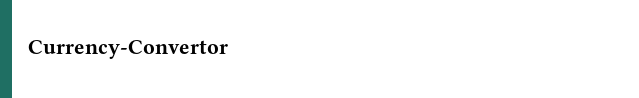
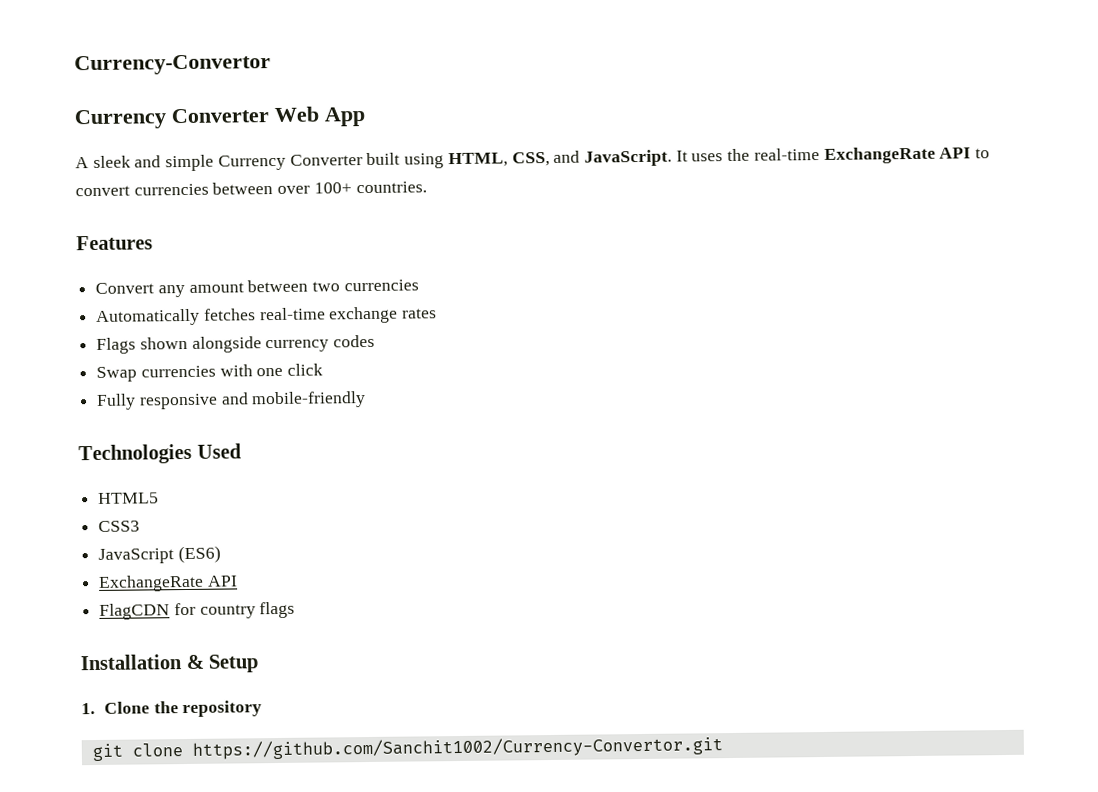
+ Currency Converter Web App
+ A sleek and simple Currency Converter built using HTML, CSS, and JavaScript. It uses the real-time ExchangeRate API to convert currencies between over 100+ countries.
+ Features
+ Convert any amount between two currencies
+ Automatically fetches real-time exchange rates
+ Flags shown alongside currency codes
+ Swap currencies with one click
+ Fully responsive and mobile-friendly
+ Technologies Used
+ HTML5
+ CSS3
+ JavaScript (ES6)
+ ExchangeRate API
+ FlagCDN for country flags
+ Installation & Setup
+ 1. Clone the repository
+ git clone https://github.com/Sanchit1002/Currency-Convertor.git

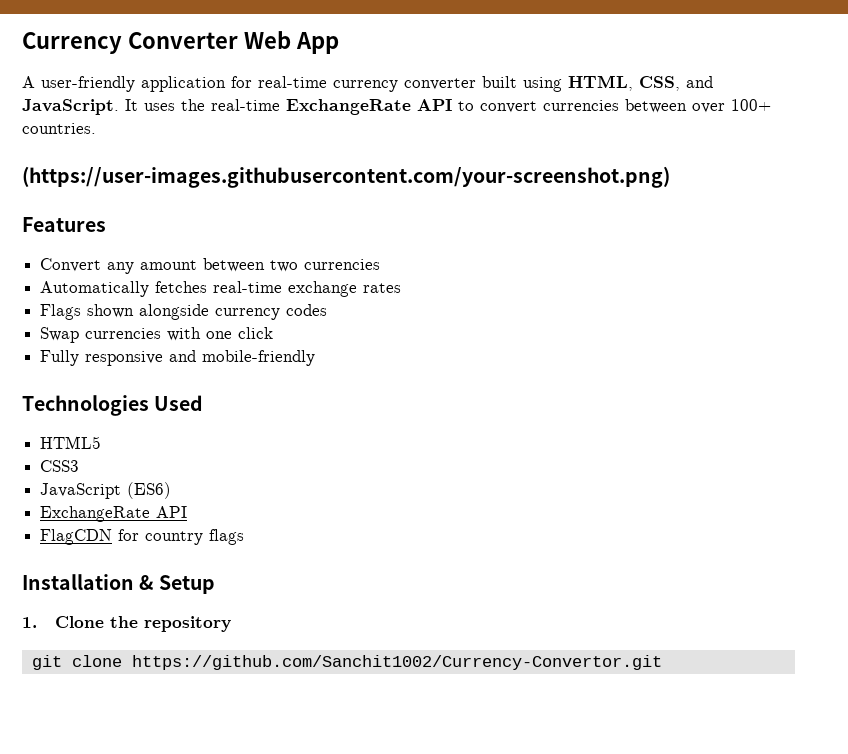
- Currency-Convertor
- A sleek and simple Currency Converter built using HTML, CSS, and JavaScript.
+ A user-friendly application for real-time currency converter built using HTML, CSS, and JavaScript.
+ (https://user-images.githubusercontent.com/your-screenshot.png)

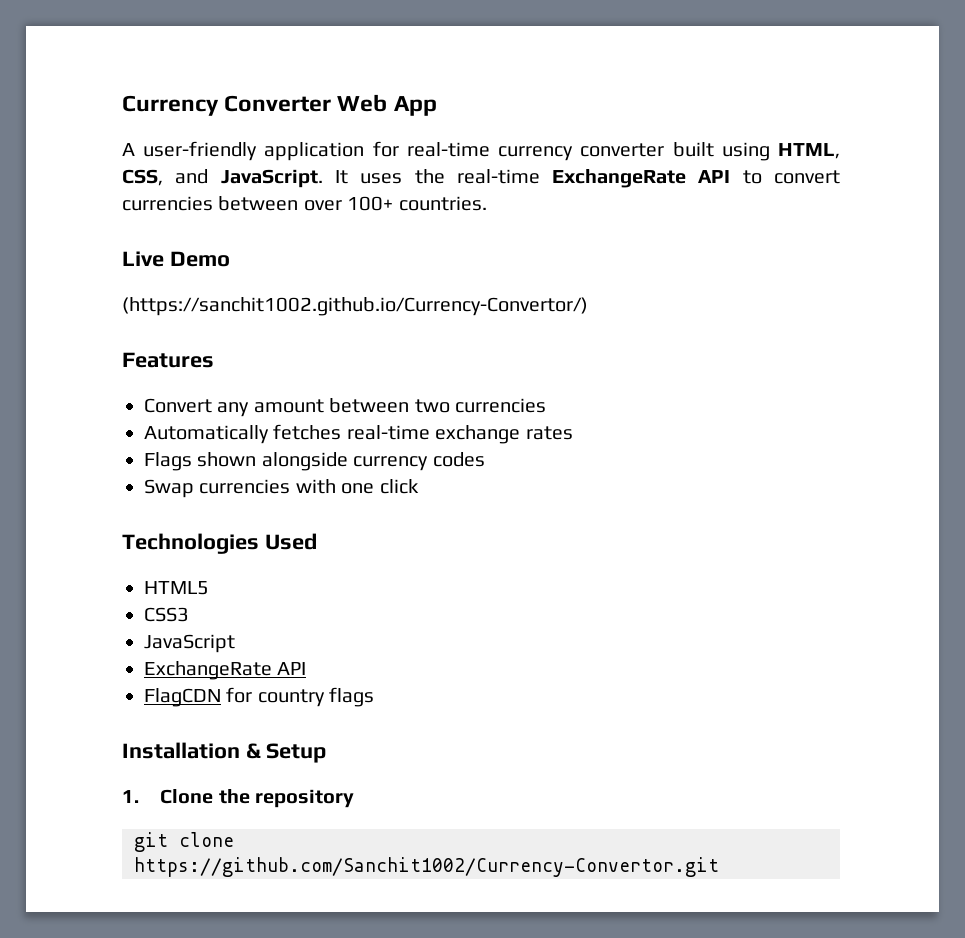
- (https://user-images.githubusercontent.com/your-screenshot.png)
+ Live Demo
+ (https://sanchit1002.github.io/Currency-Convertor/)
- Fully responsive and mobile-friendly
- JavaScript (ES6)
+ JavaScript

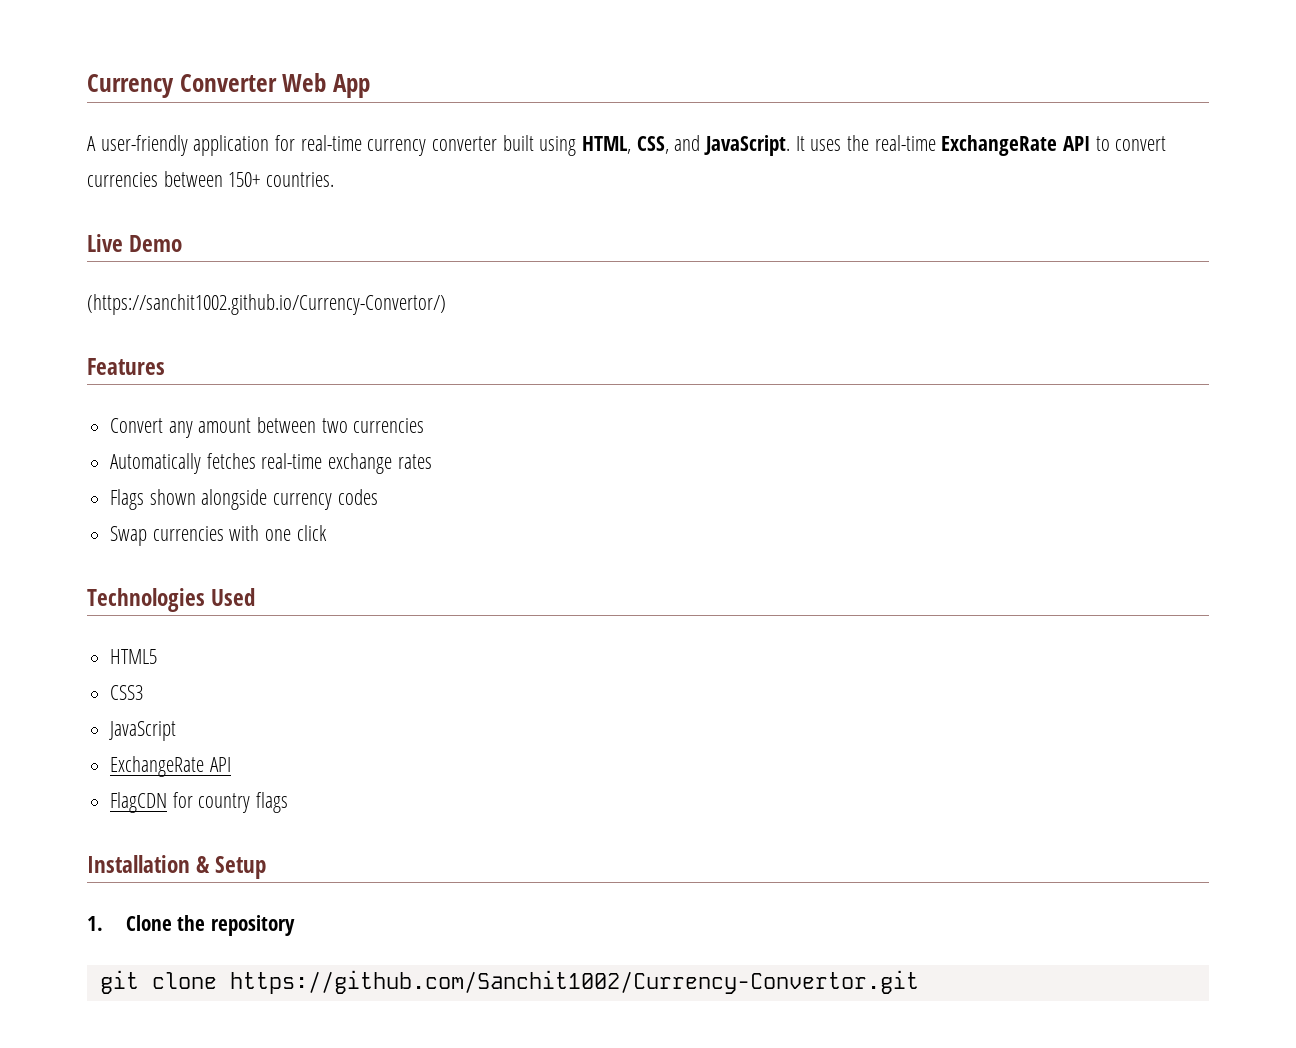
- It uses the real-time ExchangeRate API to convert currencies between over 100+ countries.
+ It uses the real-time ExchangeRate API to convert currencies between 150+ countries.

